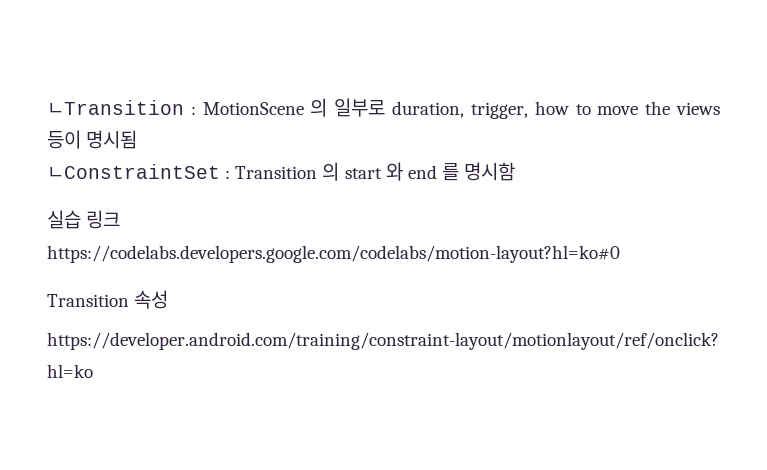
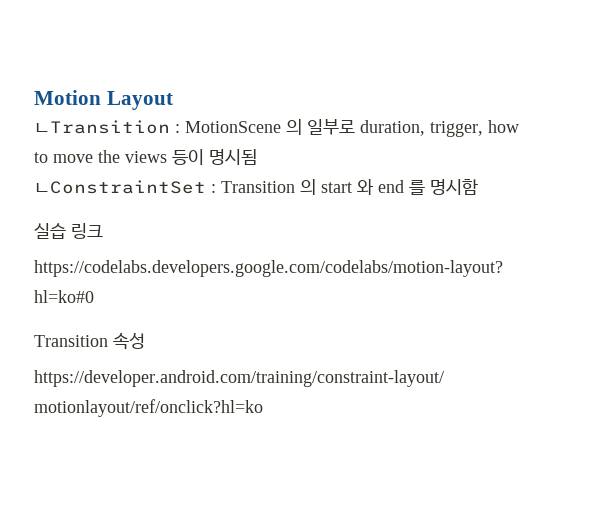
+ Motion Layout

